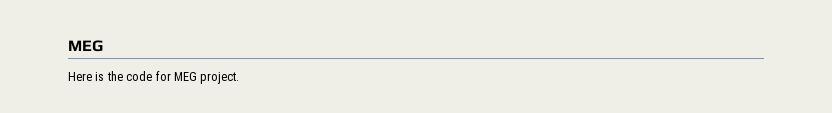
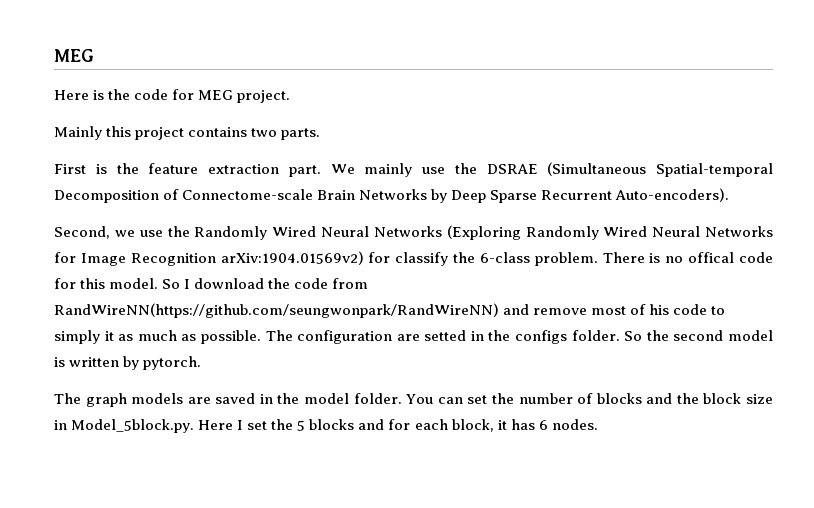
+ Mainly this project contains two parts.
+ First is the feature extraction part. We mainly use the DSRAE (Simultaneous Spatial-temporal Decomposition of Connectome-scale Brain Networks by Deep Sparse Recurrent Auto-encoders).
+ Second, we use the Randomly Wired Neural Networks (Exploring Randomly Wired Neural Networks for Image Recognition arXiv:1904.01569v2) for classify the 6-class problem. There is no offical code for this model. So I download the code from RandWireNN(https://github.com/seungwonpark/RandWireNN) and remove most of his code to simply it as much as possible. The configuration are setted in the configs folder. So the second model is written by pytorch.
+ The graph models are saved in the model folder. You can set the number of blocks and the block size in Model_5block.py. Here I set the 5 blocks and for each block, it has 6 nodes.

